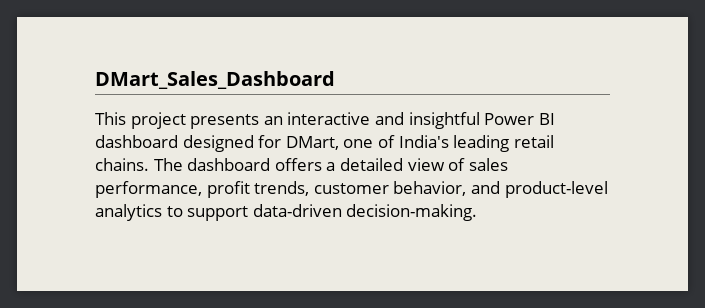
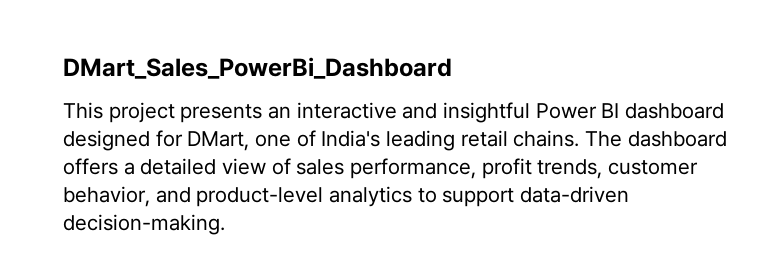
- DMart_Sales_Dashboard
+ DMart_Sales_PowerBi_Dashboard

